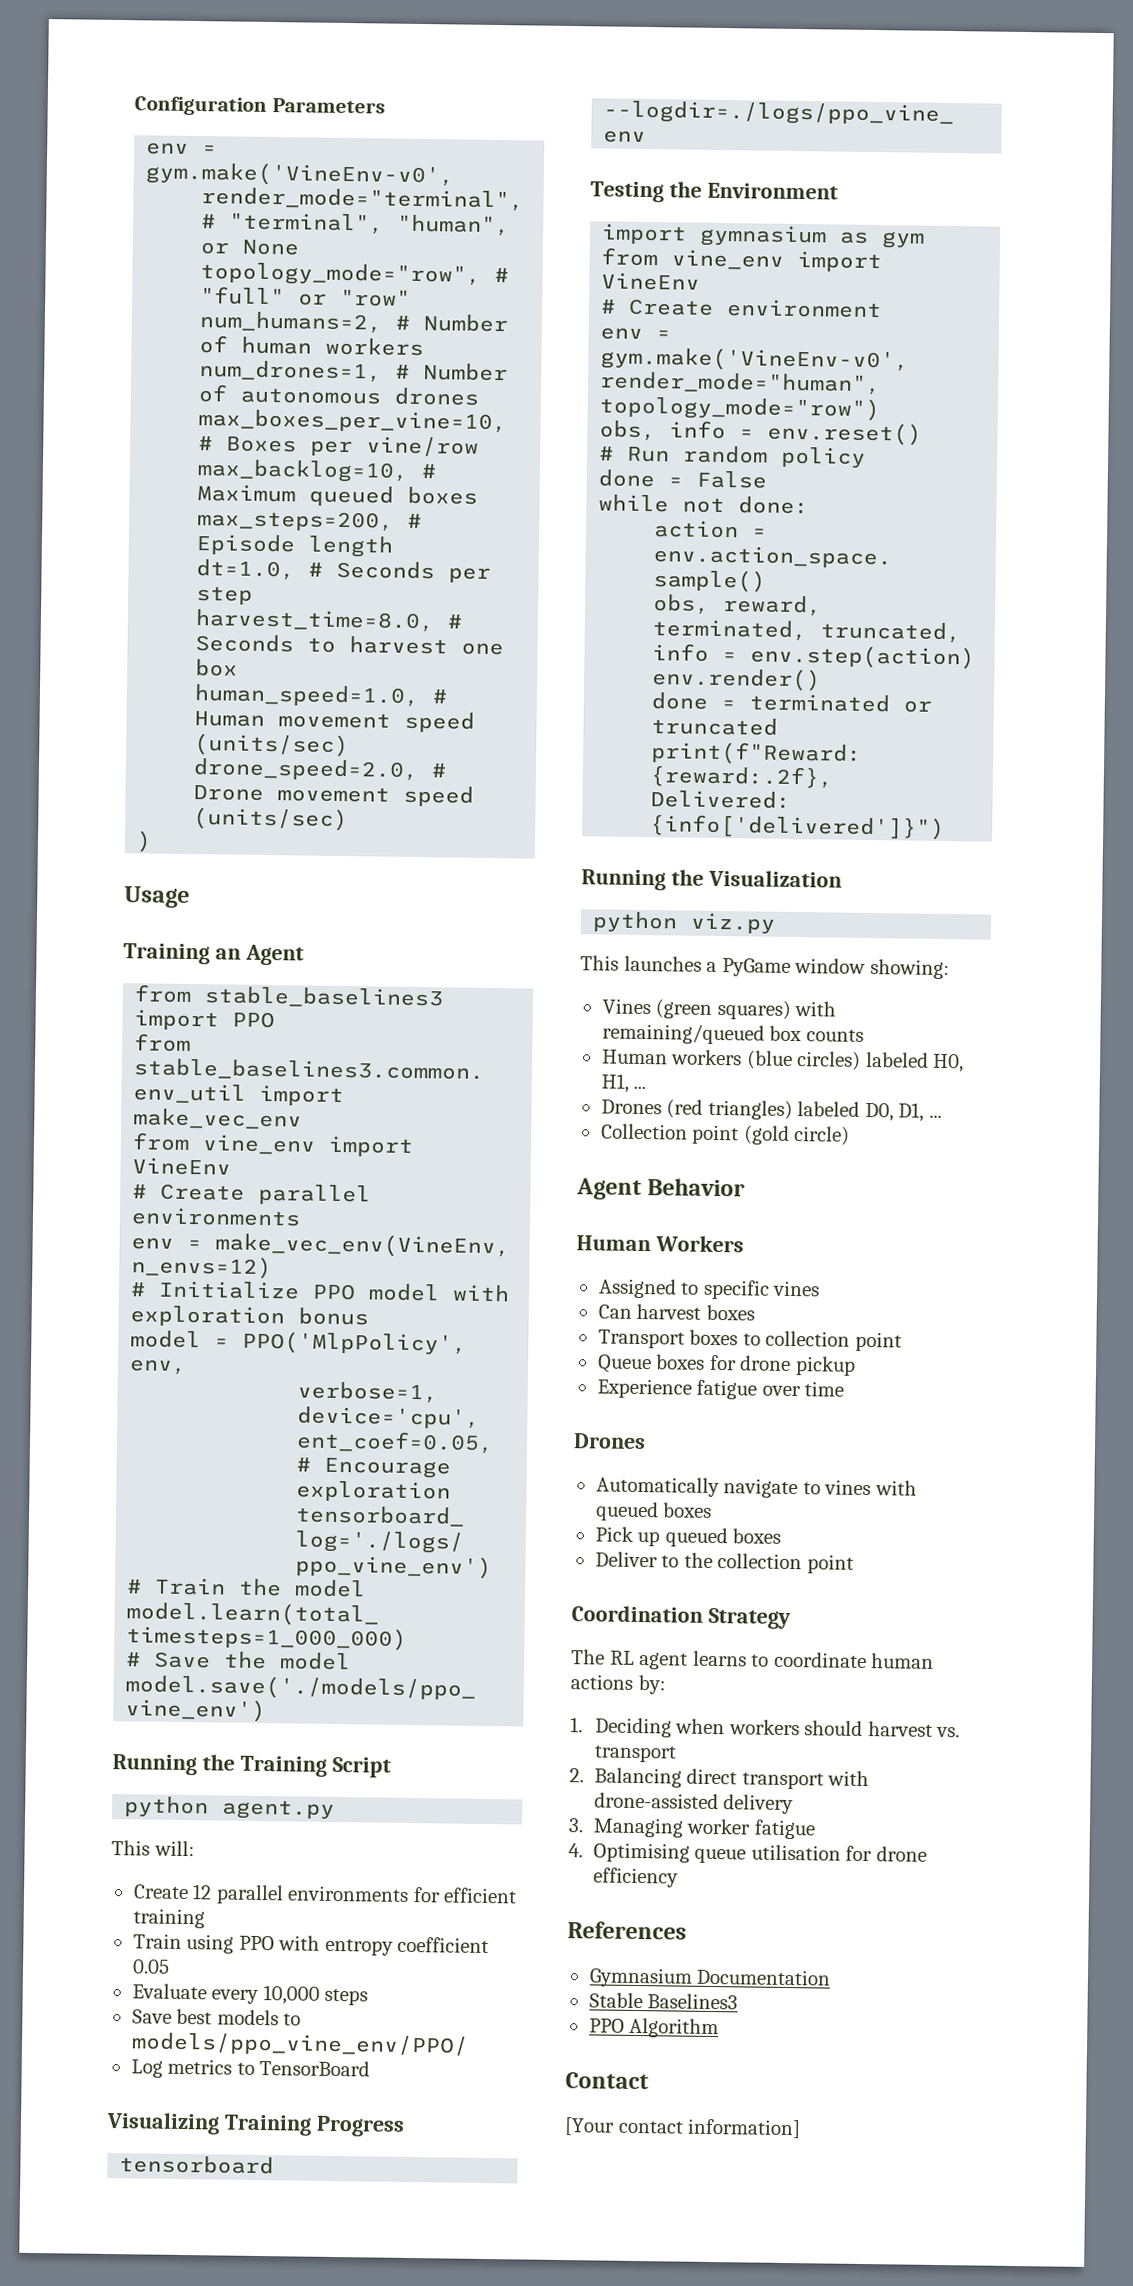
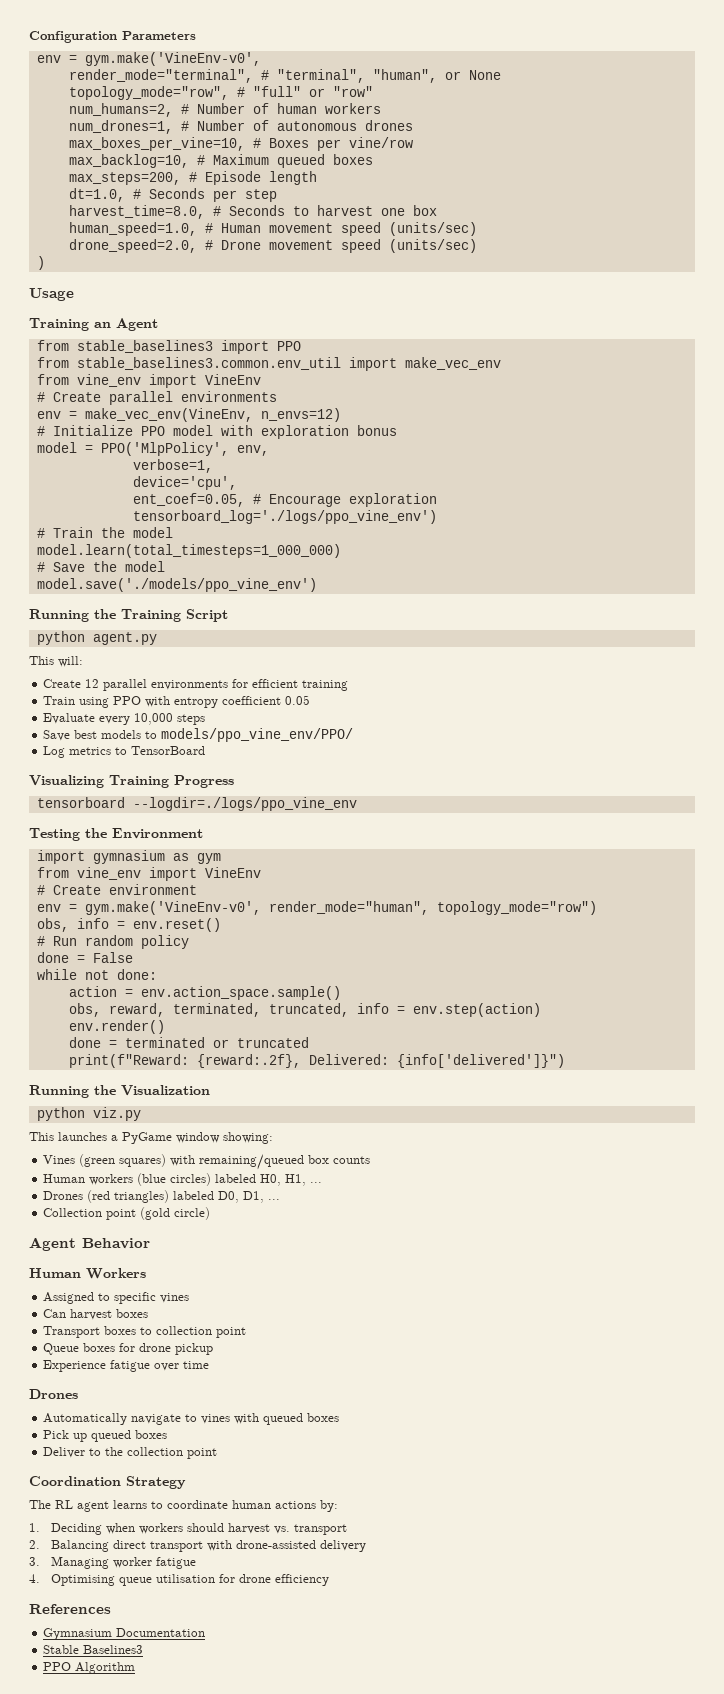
- Contact
- [Your contact information]

